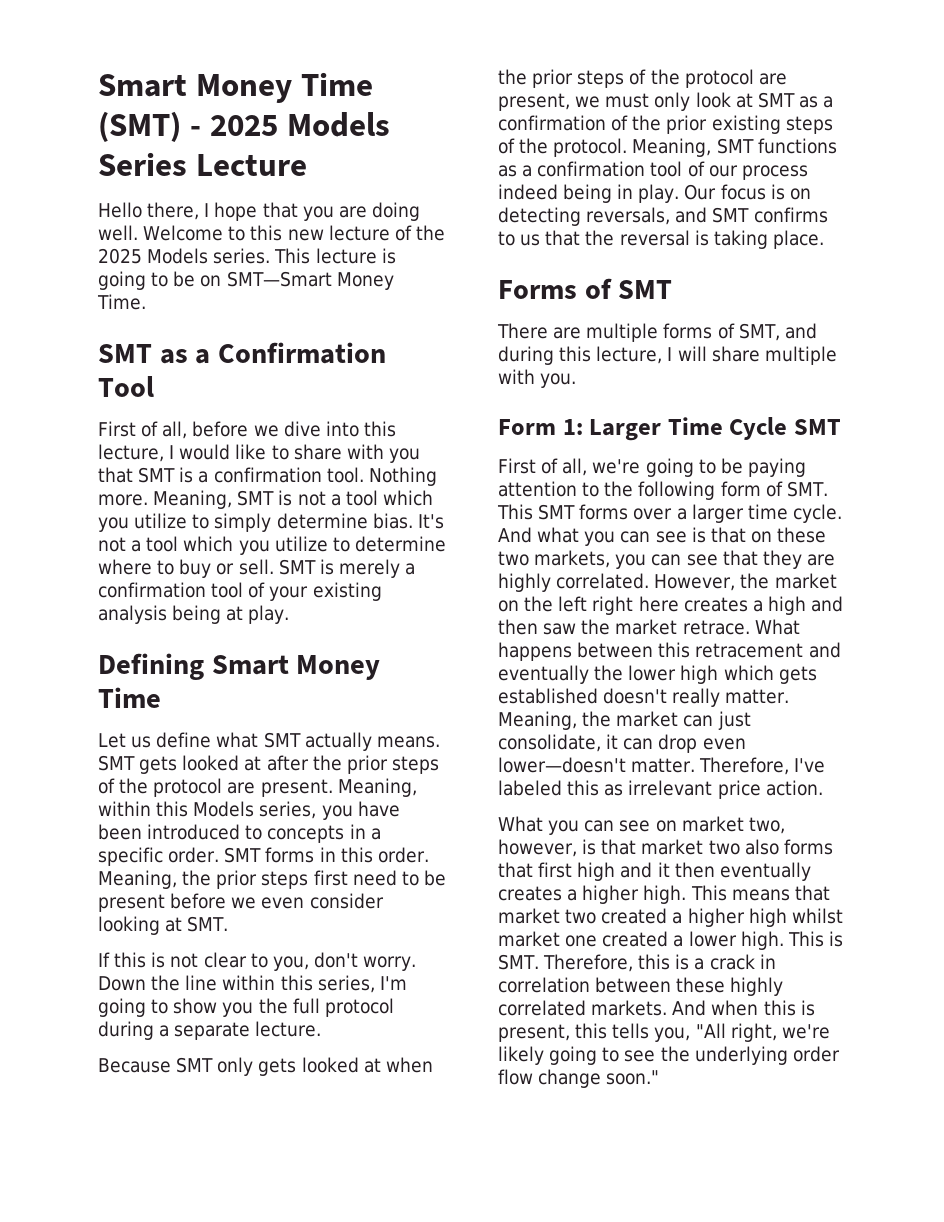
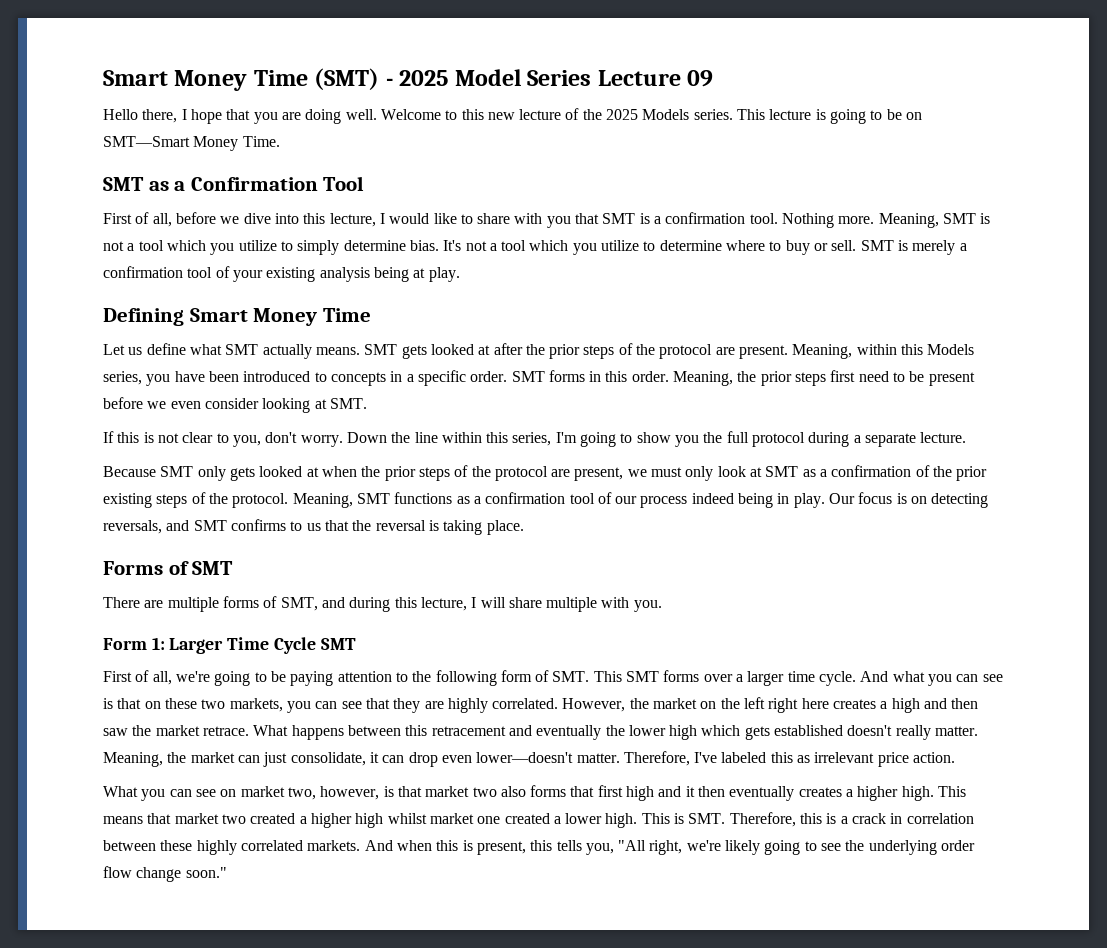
- Smart Money Time (SMT) - 2025 Models Series Lecture
+ Smart Money Time (SMT) - 2025 Model Series Lecture 09

